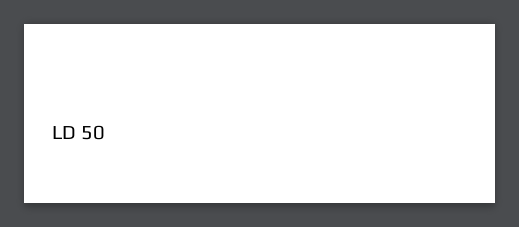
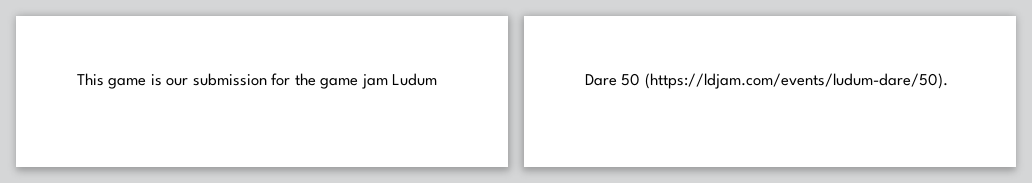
- LD 50
+ This game is our submission for the game jam Ludum Dare 50 (https://ldjam.com/events/ludum-dare/50).

